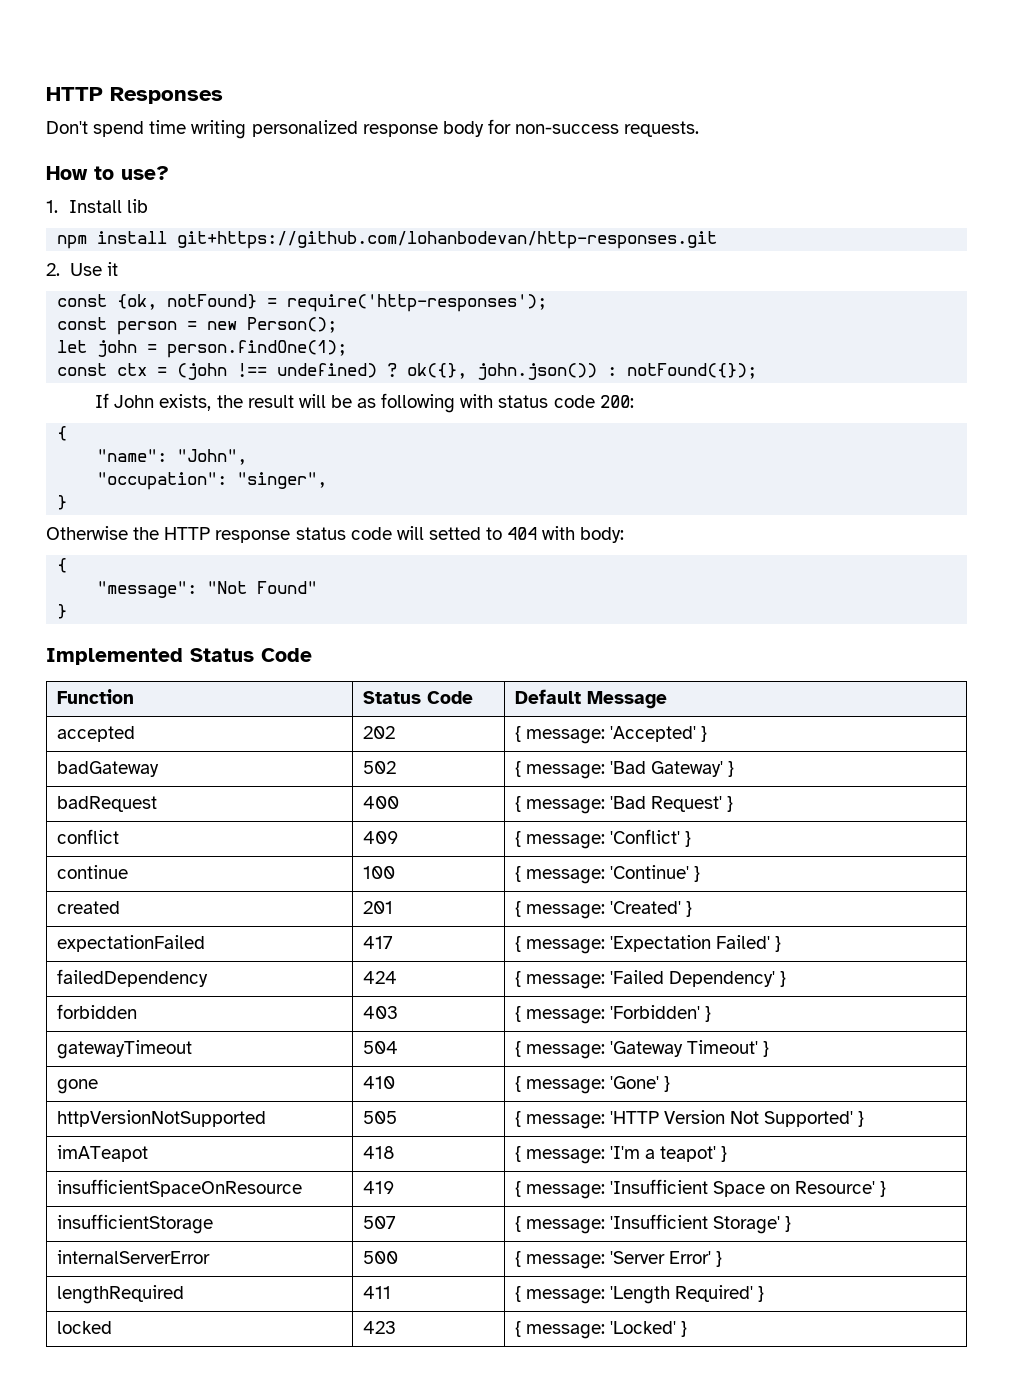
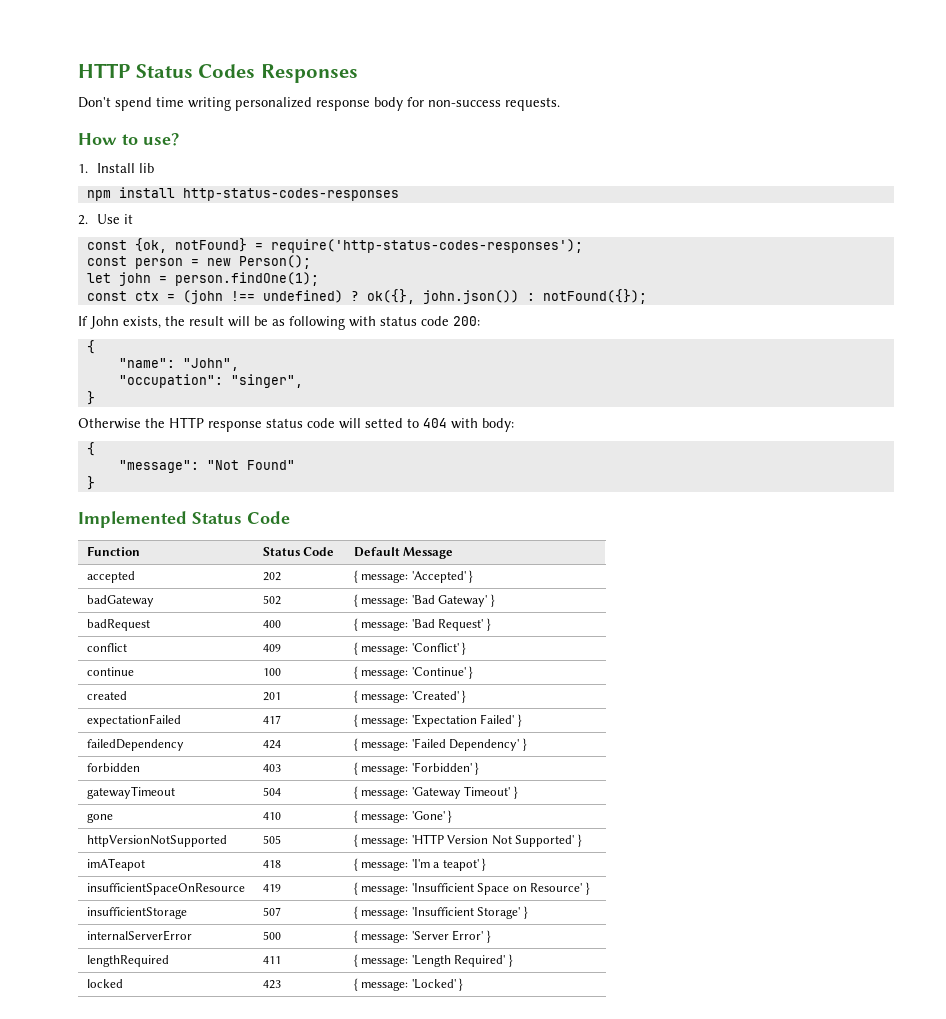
- HTTP Responses
+ HTTP Status Codes Responses
- npm install git+https://github.com/lohanbodevan/http-responses.git
+ npm install http-status-codes-responses
- const {ok, notFound} = require('http-responses');
+ const {ok, notFound} = require('http-status-codes-responses');

